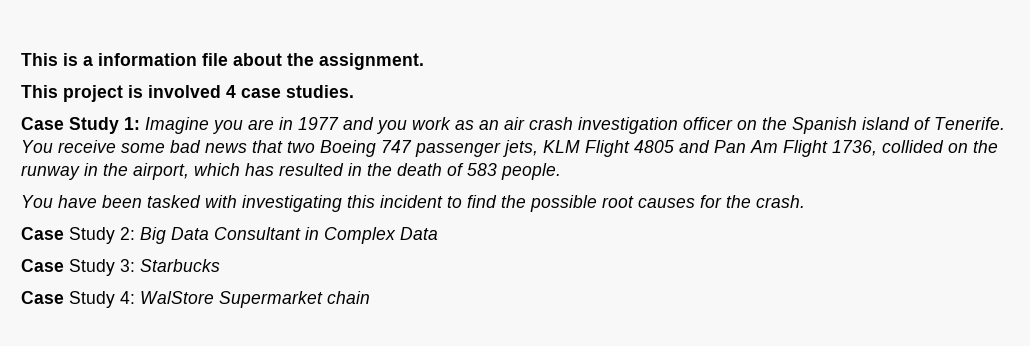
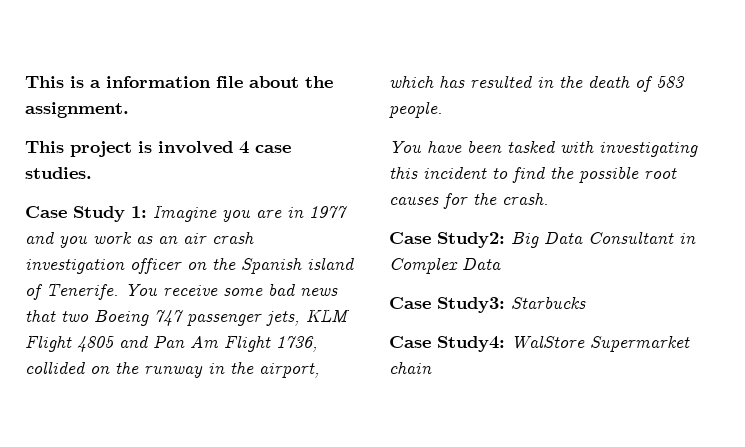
- Case Study 2: Big Data Consultant in Complex Data
+ Case Study2: Big Data Consultant in Complex Data
- Case Study 3: Starbucks
+ Case Study3: Starbucks
- Case Study 4: WalStore Supermarket chain
+ Case Study4: WalStore Supermarket chain

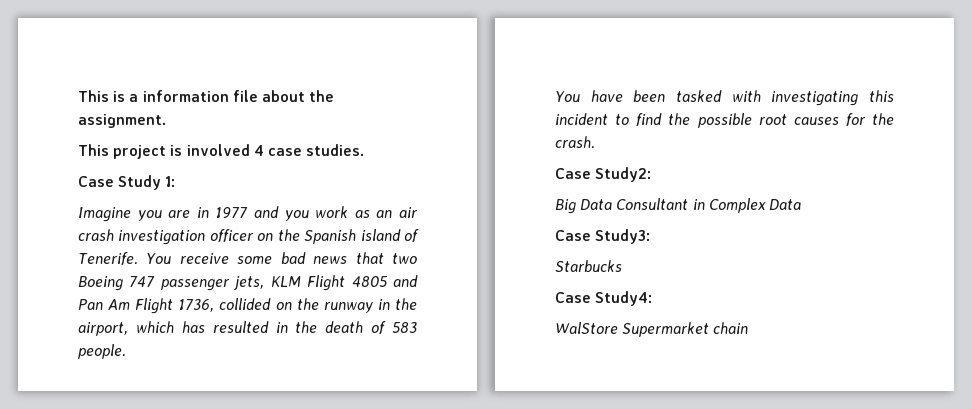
- Case Study 1: Imagine you are in 1977 and you work as an air crash investigation officer on the Spanish island of Tenerife.
+ Case Study 1:
+ Imagine you are in 1977 and you work as an air crash investigation officer on the Spanish island of Tenerife.
- Case Study2: Big Data Consultant in Complex Data
+ Case Study2:
+ Big Data Consultant in Complex Data
- Case Study3: Starbucks
+ Case Study3:
+ Starbucks
- Case Study4: WalStore Supermarket chain
+ Case Study4:
+ WalStore Supermarket chain

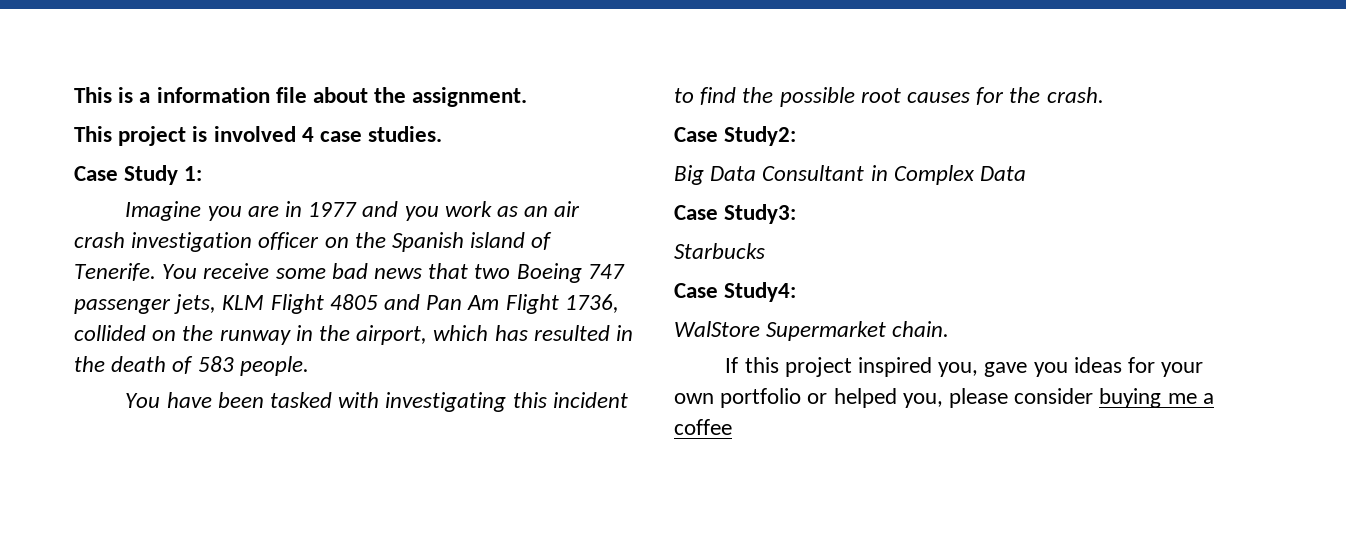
- WalStore Supermarket chain
+ WalStore Supermarket chain.
+ If this project inspired you, gave you ideas for your own portfolio or helped you, please consider buying me a coffee

